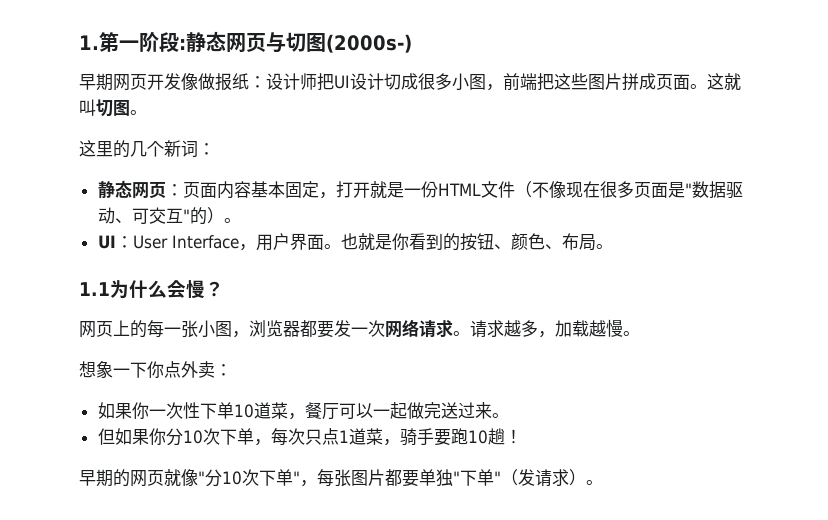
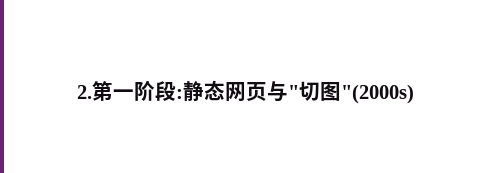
- 1.第一阶段:静态网页与切图(2000s-)
- 早期网页开发像做报纸：设计师把UI设计切成很多小图，前端把这些图片拼成页面。这就叫切图。
- 这里的几个新词：
- 静态网页：页面内容基本固定，打开就是一份HTML文件（不像现在很多页面是"数据驱动、可交互"的）。
- UI：User Interface，用户界面。也就是你看到的按钮、颜色、布局。
- 1.1为什么会慢？
- 网页上的每一张小图，浏览器都要发一次网络请求。请求越多，加载越慢。
- 想象一下你点外卖：
- 如果你一次性下单10道菜，餐厅可以一起做完送过来。
- 但如果你分10次下单，每次只点1道菜，骑手要跑10趟！
- 早期的网页就像"分10次下单"，每张图片都要单独"下单"（发请求）。
+ 2.第一阶段:静态网页与"切图"(2000s)

